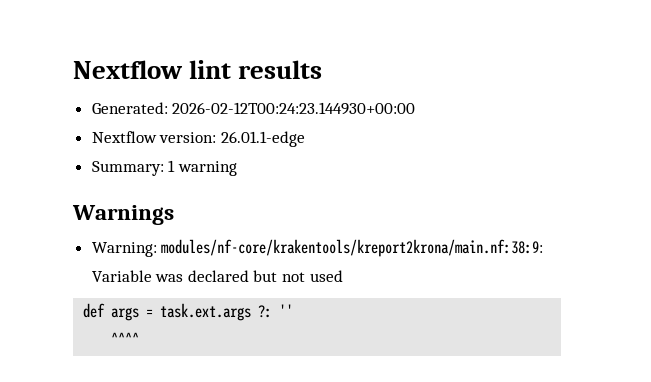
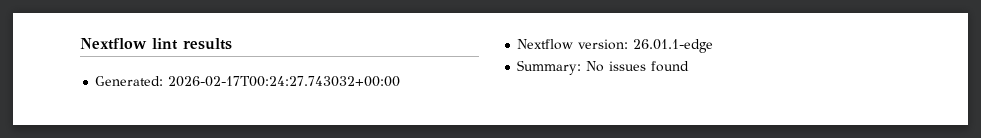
- Generated: 2026-02-12T00:24:23.144930+00:00
+ Generated: 2026-02-17T00:24:27.743032+00:00
- Summary: 1 warning
- Warnings
- Warning: modules/nf-core/krakentools/kreport2krona/main.nf:38:9: Variable was declared but not used
- def args = task.ext.args ?: ''
- ^^^^
+ Summary: No issues found

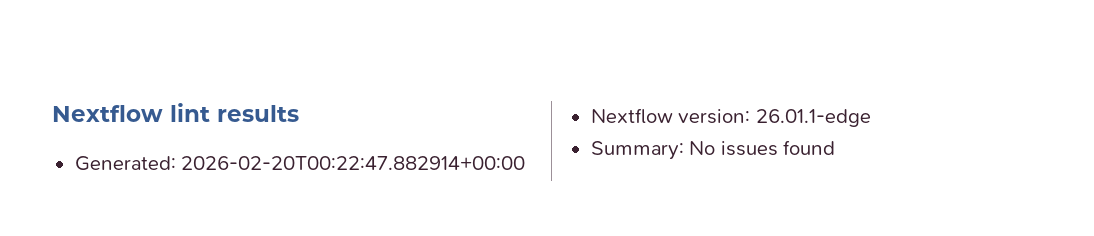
- Generated: 2026-02-17T00:24:27.743032+00:00
+ Generated: 2026-02-20T00:22:47.882914+00:00

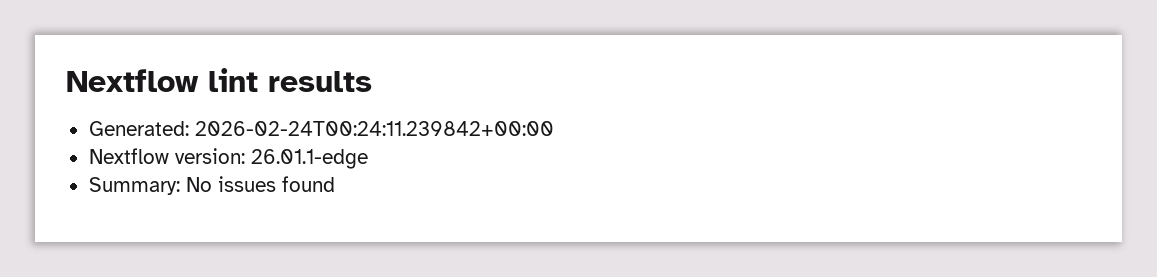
- Generated: 2026-02-20T00:22:47.882914+00:00
+ Generated: 2026-02-24T00:24:11.239842+00:00

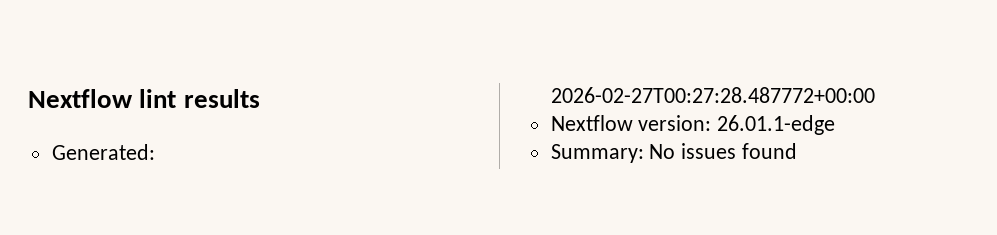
- Generated: 2026-02-24T00:24:11.239842+00:00
+ Generated: 2026-02-27T00:27:28.487772+00:00

